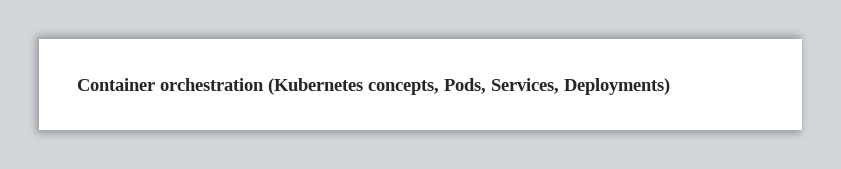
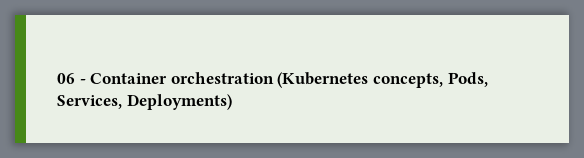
- Container orchestration (Kubernetes concepts, Pods, Services, Deployments)
+ 06 - Container orchestration (Kubernetes concepts, Pods, Services, Deployments)

